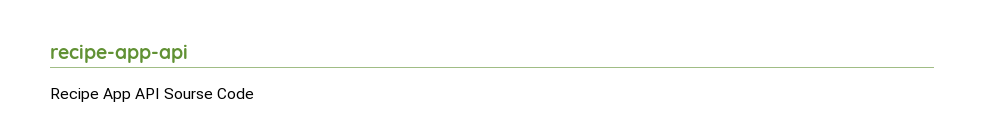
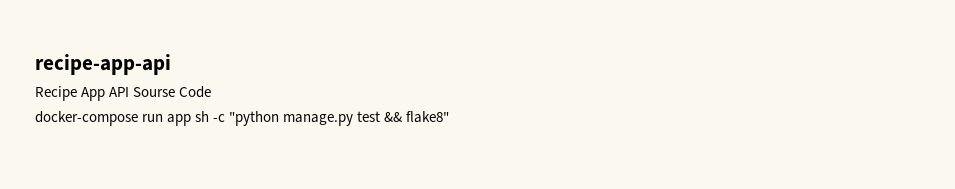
+ docker-compose run app sh -c "python manage.py test && flake8"

